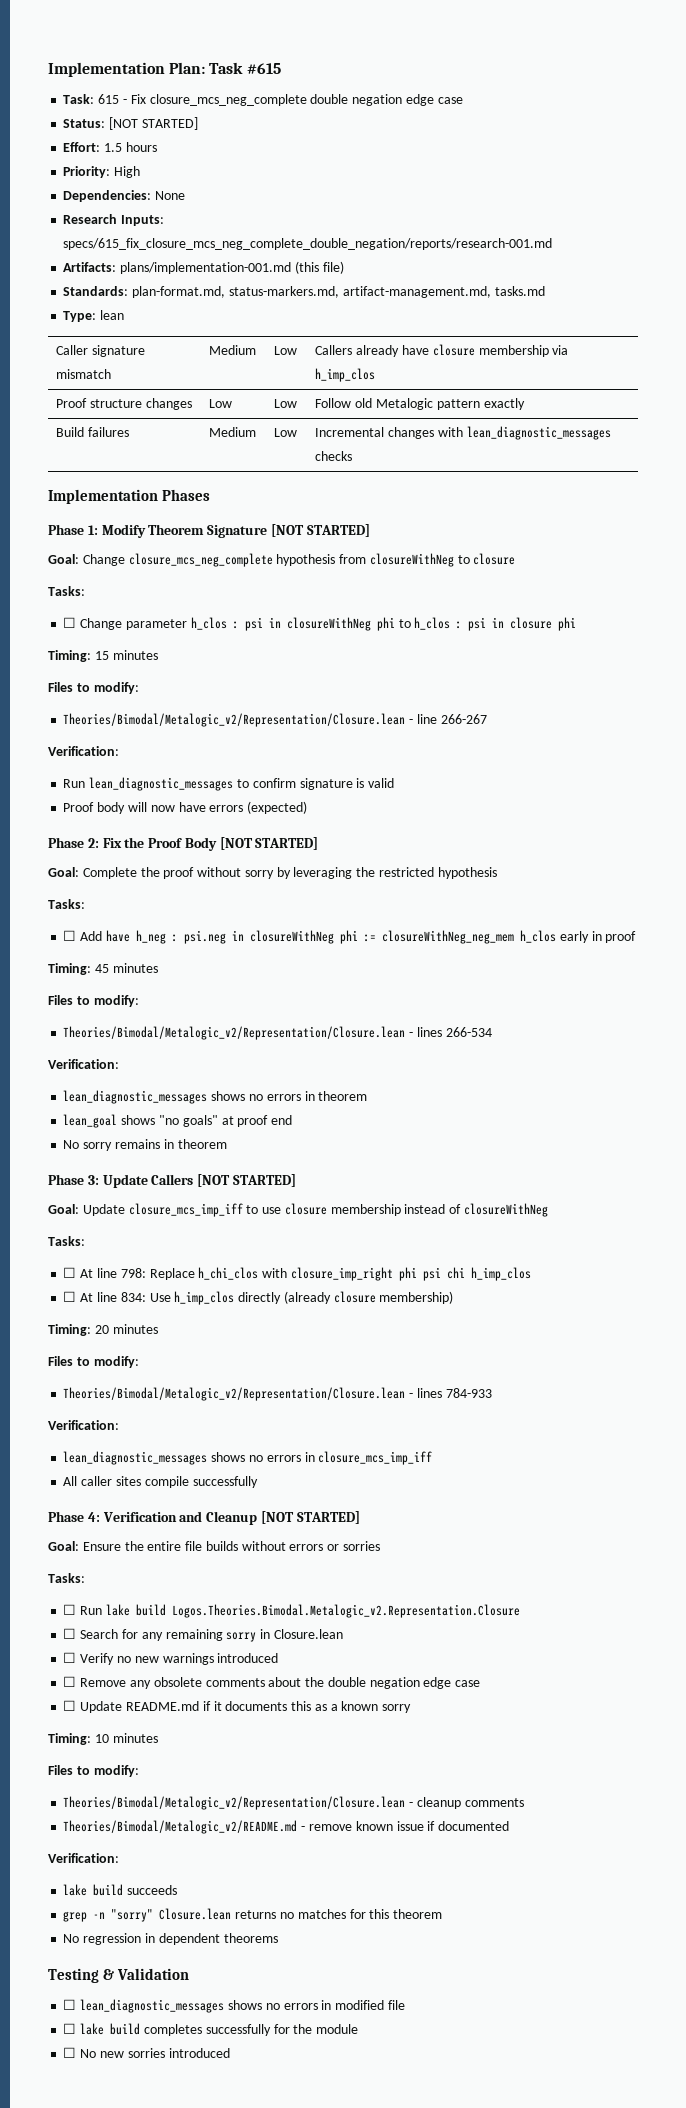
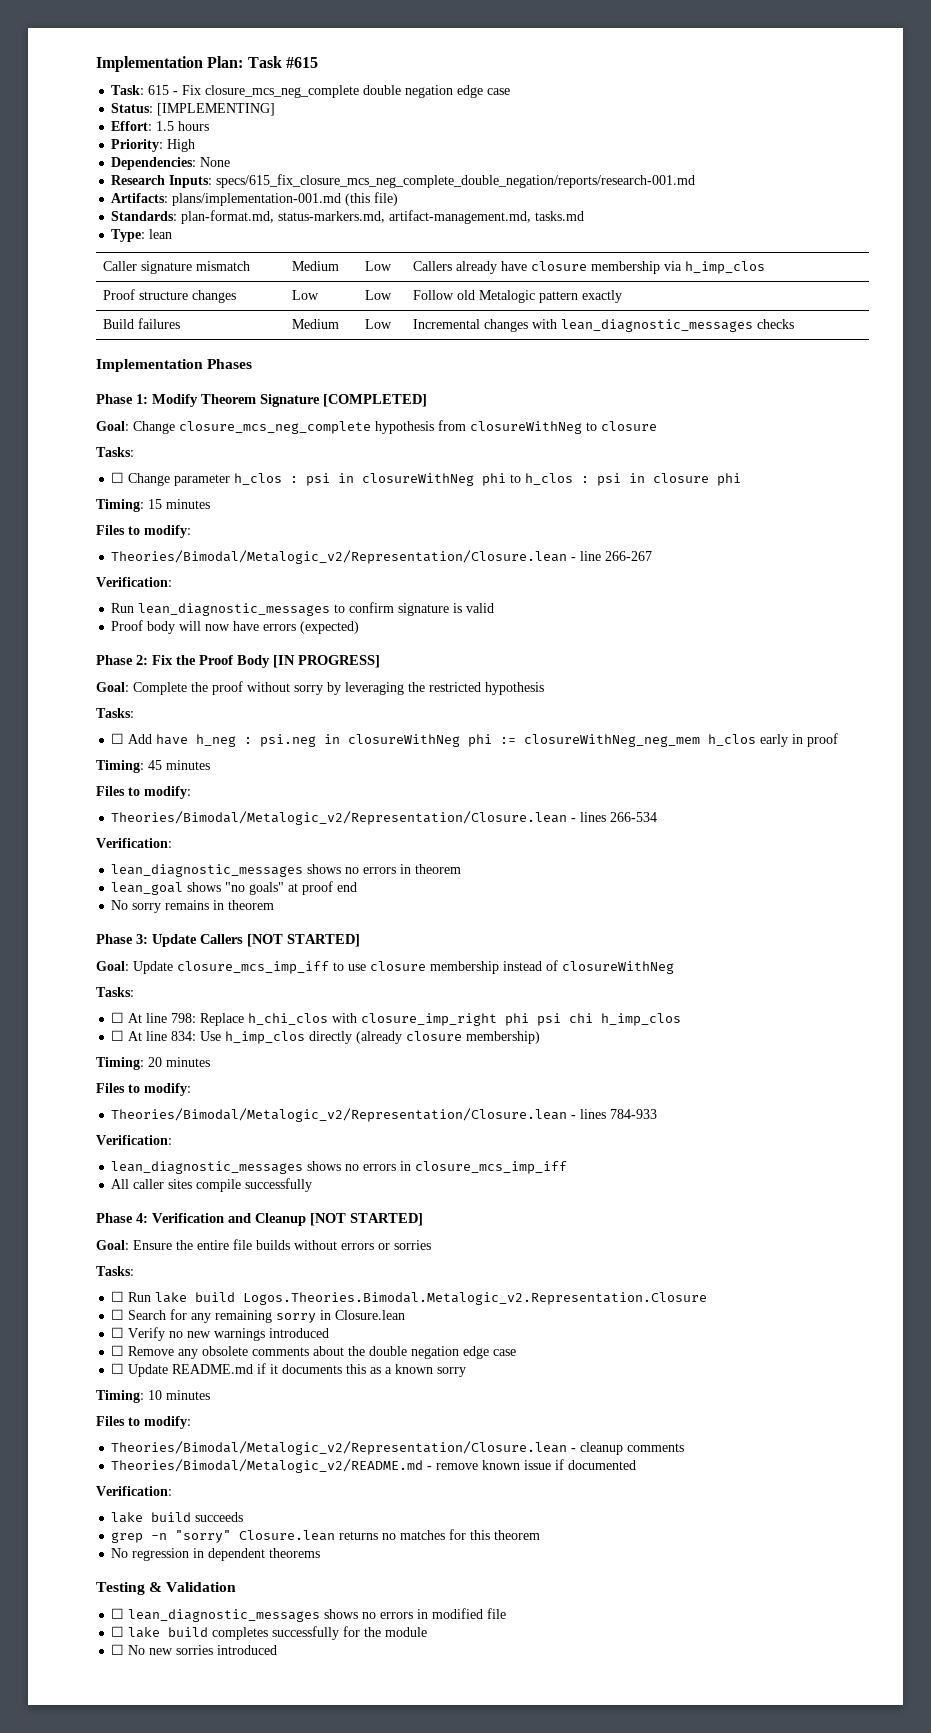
- Status: [NOT STARTED]
+ Status: [IMPLEMENTING]
- Phase 1: Modify Theorem Signature [NOT STARTED]
+ Phase 1: Modify Theorem Signature [COMPLETED]
- Phase 2: Fix the Proof Body [NOT STARTED]
+ Phase 2: Fix the Proof Body [IN PROGRESS]

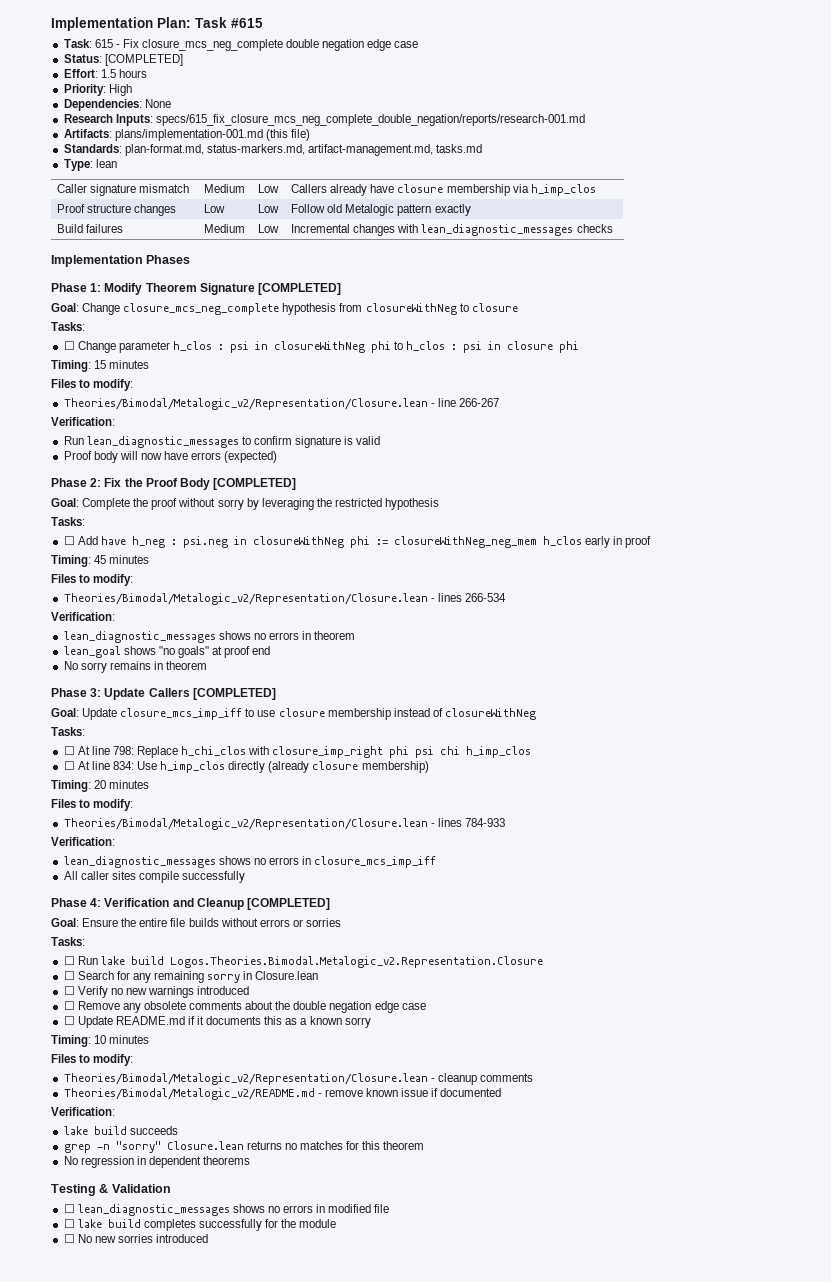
- Status: [IMPLEMENTING]
+ Status: [COMPLETED]
- Phase 2: Fix the Proof Body [IN PROGRESS]
+ Phase 2: Fix the Proof Body [COMPLETED]
- Phase 3: Update Callers [NOT STARTED]
+ Phase 3: Update Callers [COMPLETED]
- Phase 4: Verification and Cleanup [NOT STARTED]
+ Phase 4: Verification and Cleanup [COMPLETED]

